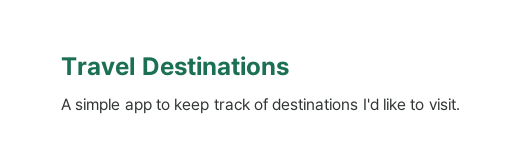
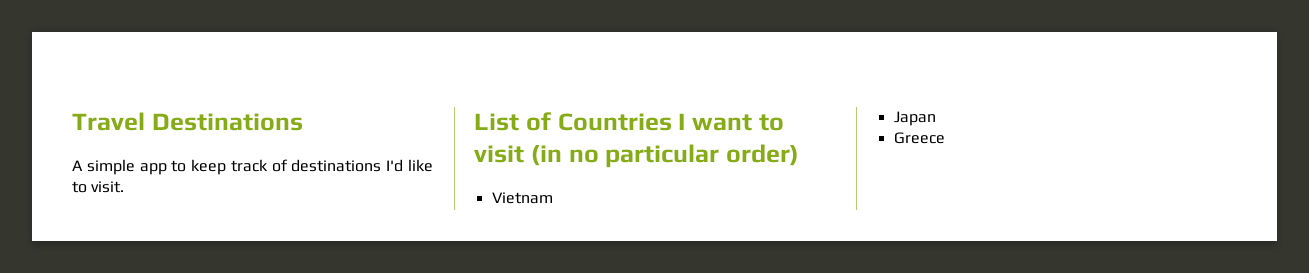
+ List of Countries I want to visit (in no particular order)
+ Vietnam
+ Japan
+ Greece

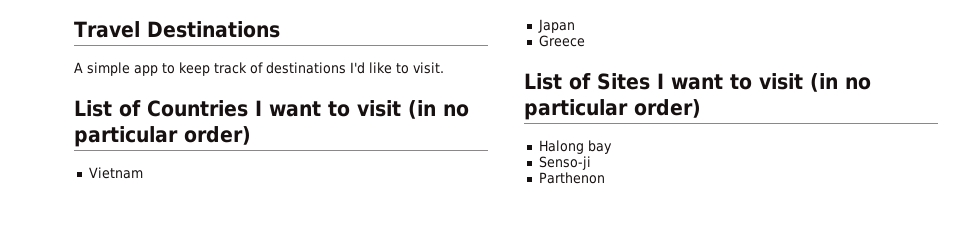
+ List of Sites I want to visit (in no particular order)
+ Halong bay
+ Senso-ji
+ Parthenon

